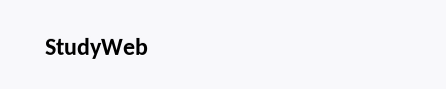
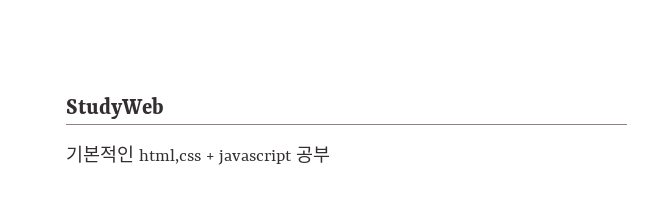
+ 기본적인 html,css + javascript 공부

